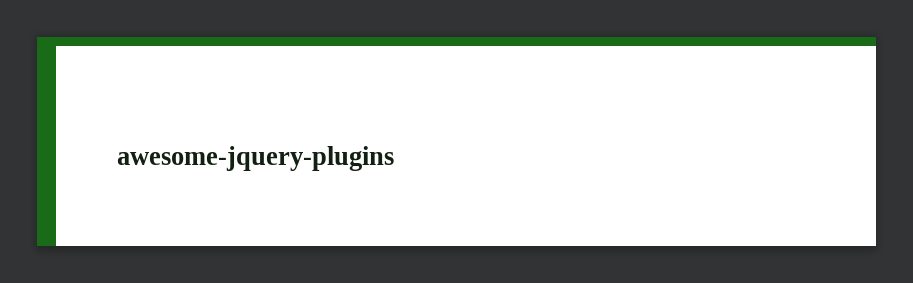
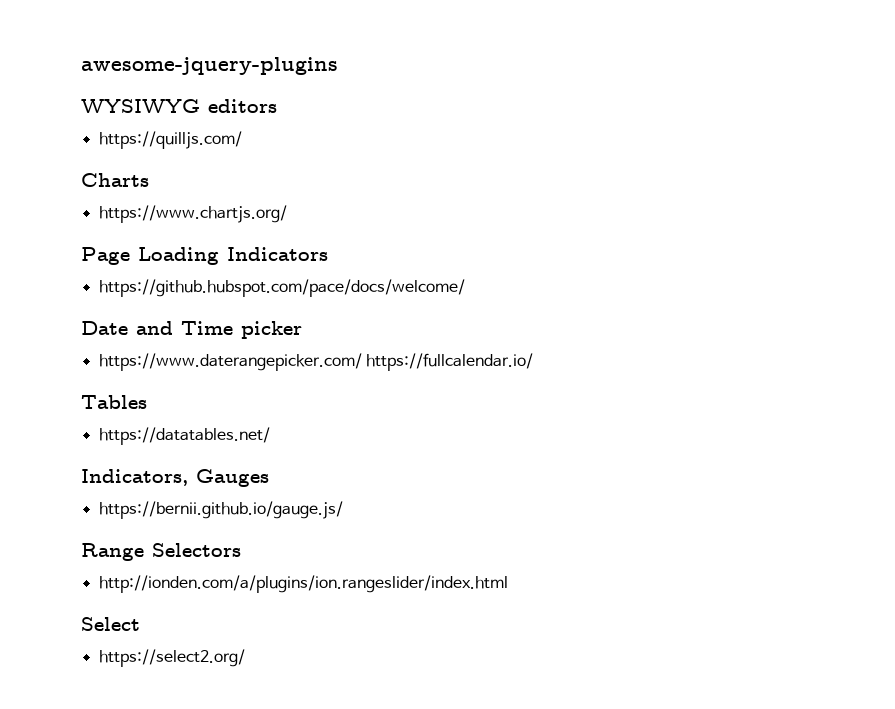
+ WYSIWYG editors
+ https://quilljs.com/
+ Charts
+ https://www.chartjs.org/
+ Page Loading Indicators
+ https://github.hubspot.com/pace/docs/welcome/
+ Date and Time picker
+ https://www.daterangepicker.com/ https://fullcalendar.io/
+ Tables
+ https://datatables.net/
+ Indicators, Gauges
+ https://bernii.github.io/gauge.js/
+ Range Selectors
+ http://ionden.com/a/plugins/ion.rangeslider/index.html
+ Select
+ https://select2.org/

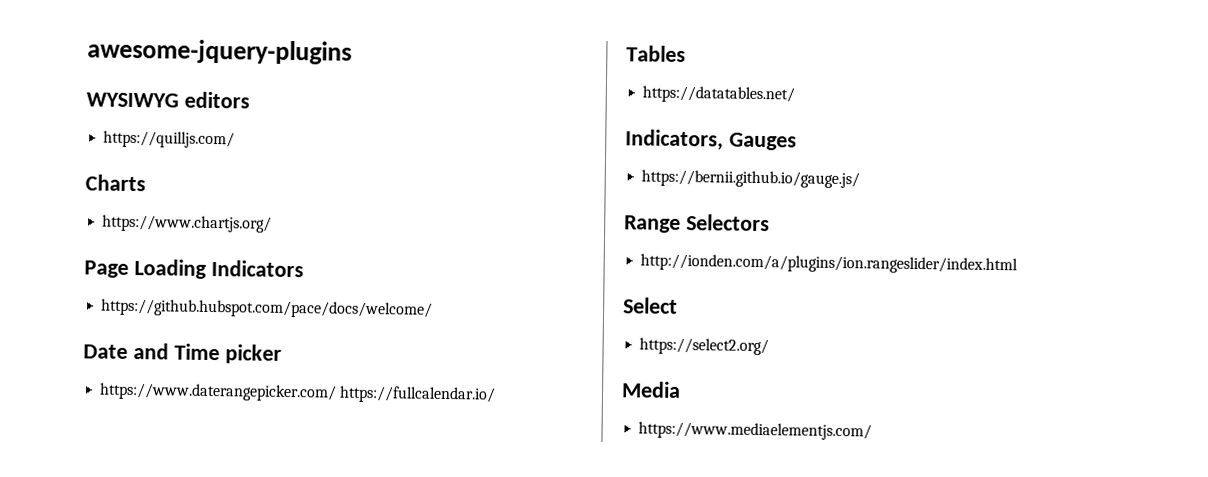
+ Media
+ https://www.mediaelementjs.com/

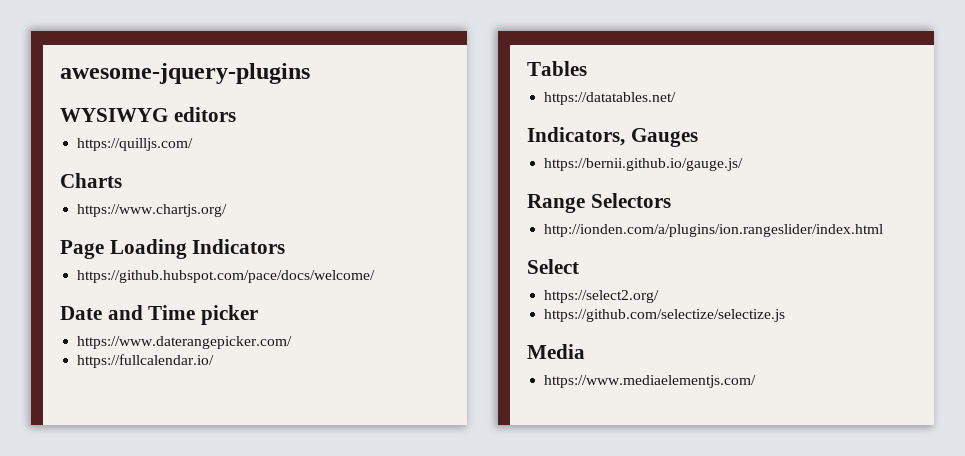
- https://www.daterangepicker.com/ https://fullcalendar.io/
+ https://www.daterangepicker.com/
+ https://fullcalendar.io/
+ https://github.com/selectize/selectize.js

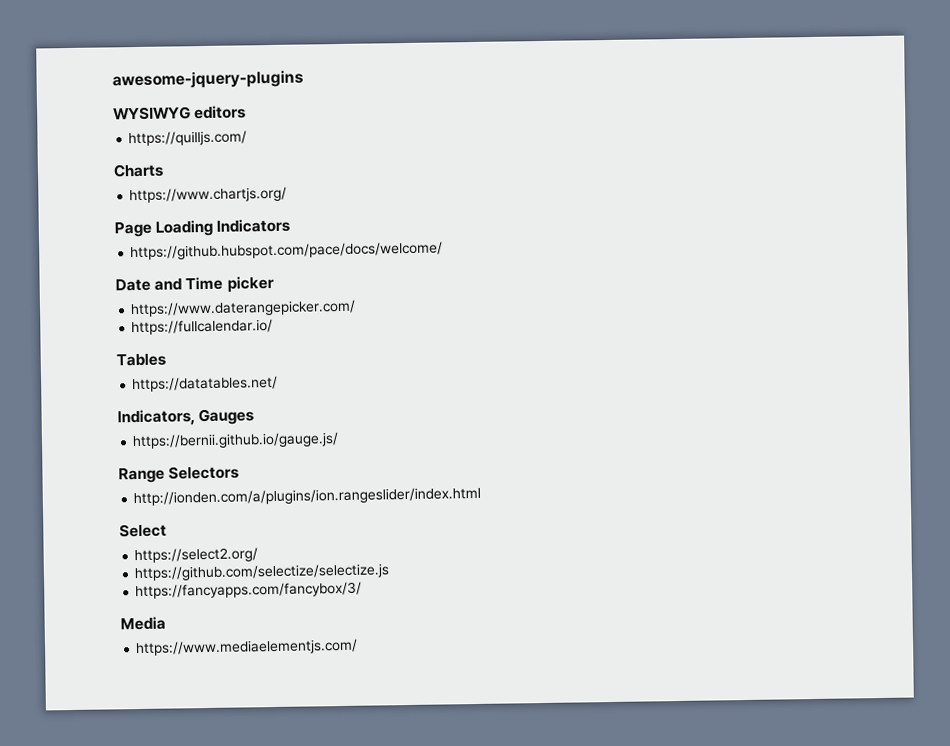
+ https://fancyapps.com/fancybox/3/

